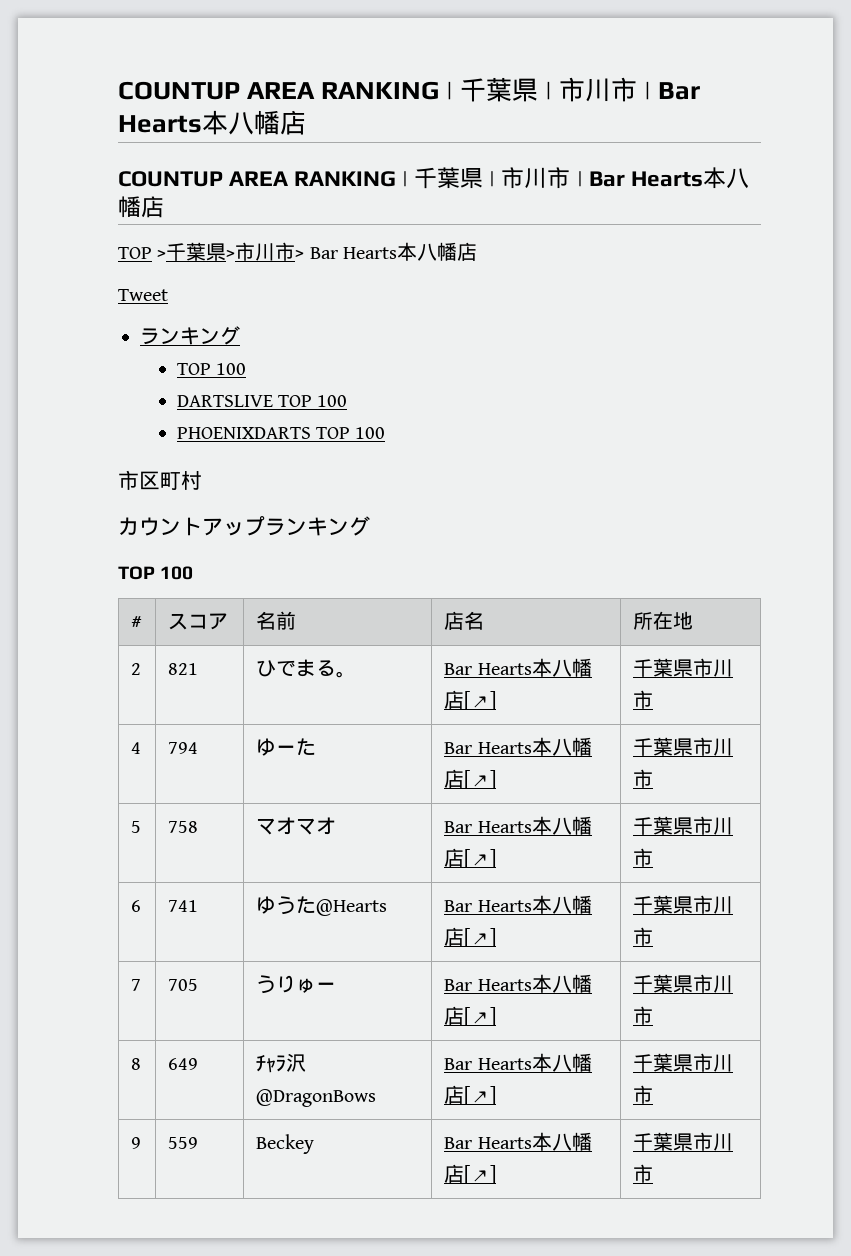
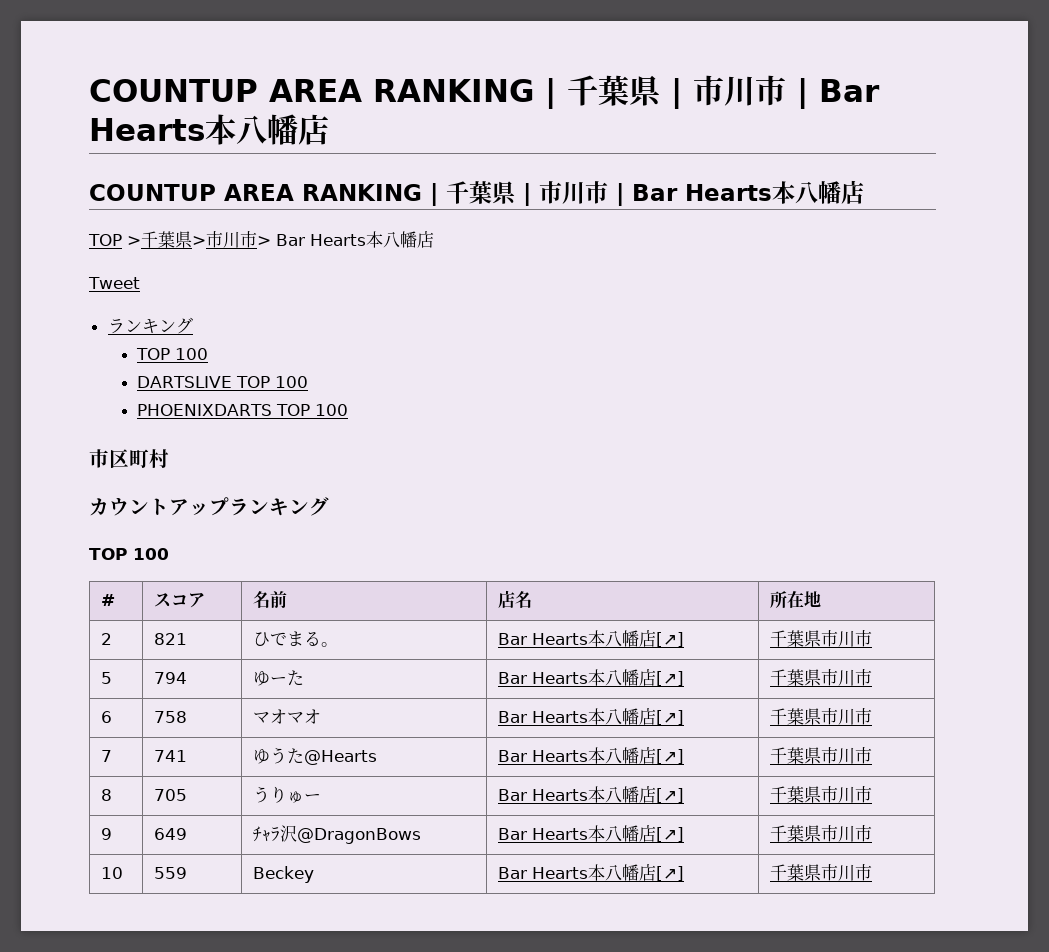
- 4 | 794 | ゆーた | Bar Hearts本八幡店[↗] | 千葉県市川市
+ 5 | 794 | ゆーた | Bar Hearts本八幡店[↗] | 千葉県市川市
- 5 | 758 | マオマオ | Bar Hearts本八幡店[↗] | 千葉県市川市
+ 6 | 758 | マオマオ | Bar Hearts本八幡店[↗] | 千葉県市川市
- 6 | 741 | ゆうた@Hearts | Bar Hearts本八幡店[↗] | 千葉県市川市
+ 7 | 741 | ゆうた@Hearts | Bar Hearts本八幡店[↗] | 千葉県市川市
- 7 | 705 | うりゅー | Bar Hearts本八幡店[↗] | 千葉県市川市
+ 8 | 705 | うりゅー | Bar Hearts本八幡店[↗] | 千葉県市川市
- 8 | 649 | ﾁｬﾗ沢@DragonBows | Bar Hearts本八幡店[↗] | 千葉県市川市
+ 9 | 649 | ﾁｬﾗ沢@DragonBows | Bar Hearts本八幡店[↗] | 千葉県市川市
- 9 | 559 | Beckey | Bar Hearts本八幡店[↗] | 千葉県市川市
+ 10 | 559 | Beckey | Bar Hearts本八幡店[↗] | 千葉県市川市

